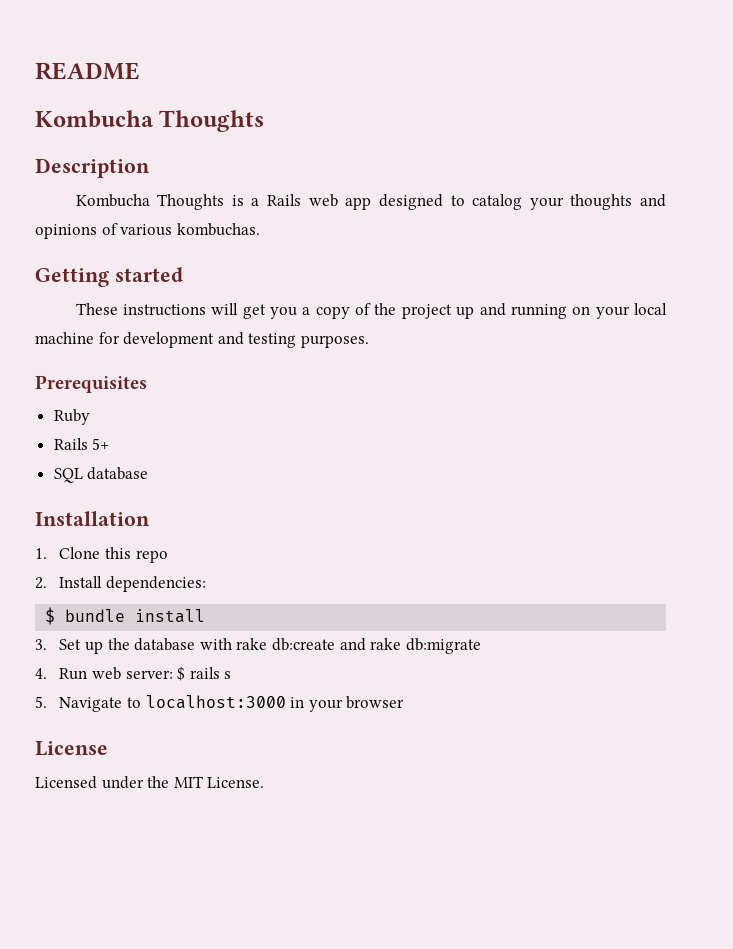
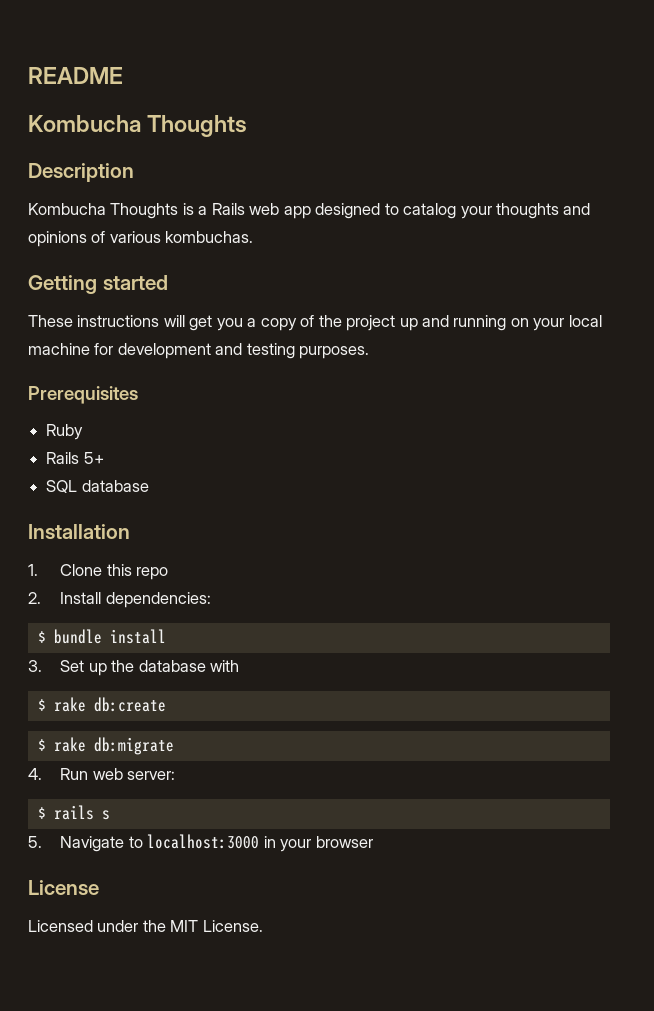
- 3. Set up the database with rake db:create and rake db:migrate
+ 3. Set up the database with
+ $ rake db:create
+ $ rake db:migrate
- 4. Run web server: $ rails s
+ 4. Run web server:
+ $ rails s

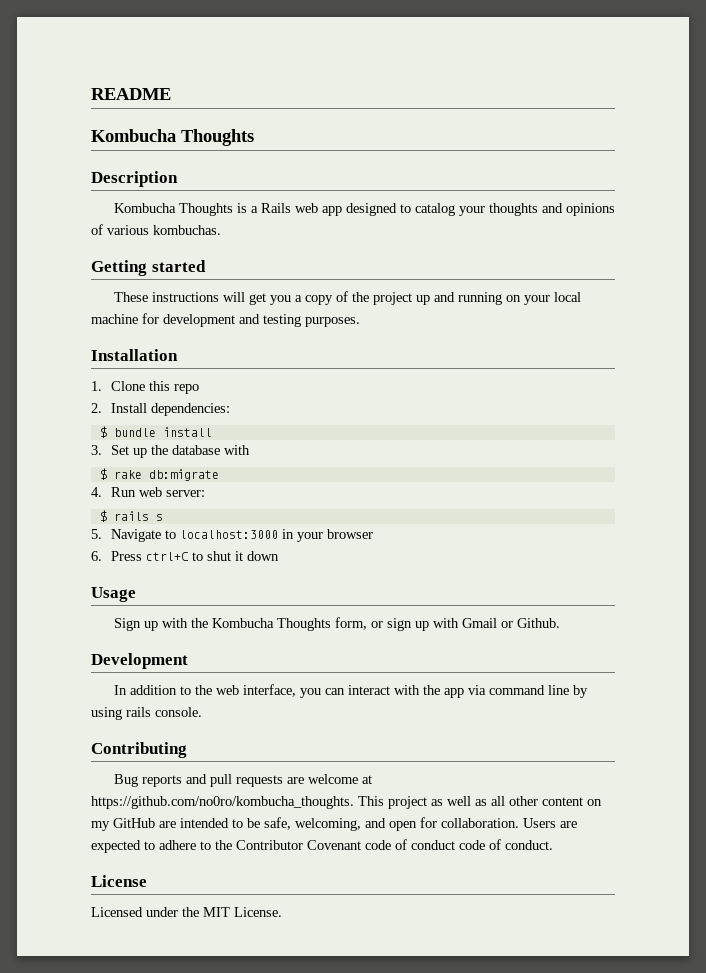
- Prerequisites
- Ruby
- Rails 5+
- SQL database
- $ rake db:create
+ 6. Press ctrl+C to shut it down
+ Usage
+ Sign up with the Kombucha Thoughts form, or sign up with Gmail or Github.
+ Development
+ In addition to the web interface, you can interact with the app via command line by using rails console.
+ Contributing
+ Bug reports and pull requests are welcome at https://github.com/no0ro/kombucha_thoughts. This project as well as all other content on my GitHub are intended to be safe, welcoming, and open for collaboration. Users are expected to adhere to the Contributor Covenant code of conduct code of conduct.

